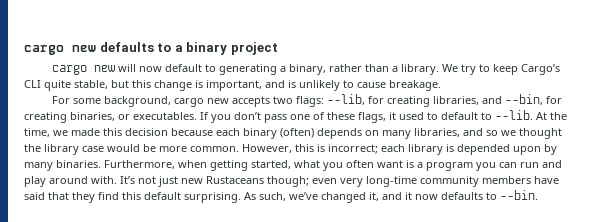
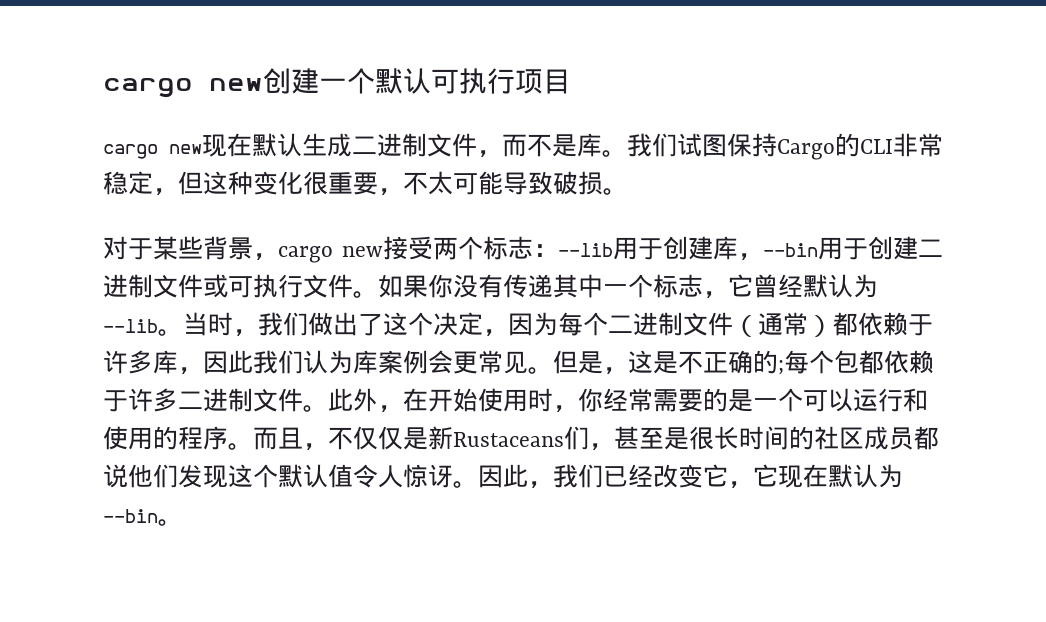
- cargo new defaults to a binary project
- cargo new will now default to generating a binary, rather than a library. We try to keep Cargo’s CLI quite stable, but this change is important, and is unlikely to cause breakage.
- For some background, cargo new accepts two flags: --lib, for creating libraries, and --bin, for creating binaries, or executables. If you don’t pass one of these flags, it used to default to --lib. At the time, we made this decision because each binary (often) depends on many libraries, and so we thought the library case would be more common. However, this is incorrect; each library is depended upon by many binaries. Furthermore, when getting started, what you often want is a program you can run and play around with. It’s not just new Rustaceans though; even very long-time community members have said that they find this default surprising. As such, we’ve changed it, and it now defaults to --bin.
+ cargo new创建一个默认可执行项目
+ cargo new现在默认生成二进制文件，而不是库。我们试图保持Cargo的CLI非常稳定，但这种变化很重要，不太可能导致破损。
+ 对于某些背景，cargo new接受两个标志：--lib用于创建库，--bin用于创建二进制文件或可执行文件。如果你没有传递其中一个标志，它曾经默认为--lib。当时，我们做出了这个决定，因为每个二进制文件（通常）都依赖于许多库，因此我们认为库案例会更常见。但是，这是不正确的;每个包都依赖于许多二进制文件。此外，在开始使用时，你经常需要的是一个可以运行和使用的程序。而且，不仅仅是新Rustaceans们，甚至是很长时间的社区成员都说他们发现这个默认值令人惊讶。因此，我们已经改变它，它现在默认为--bin。

